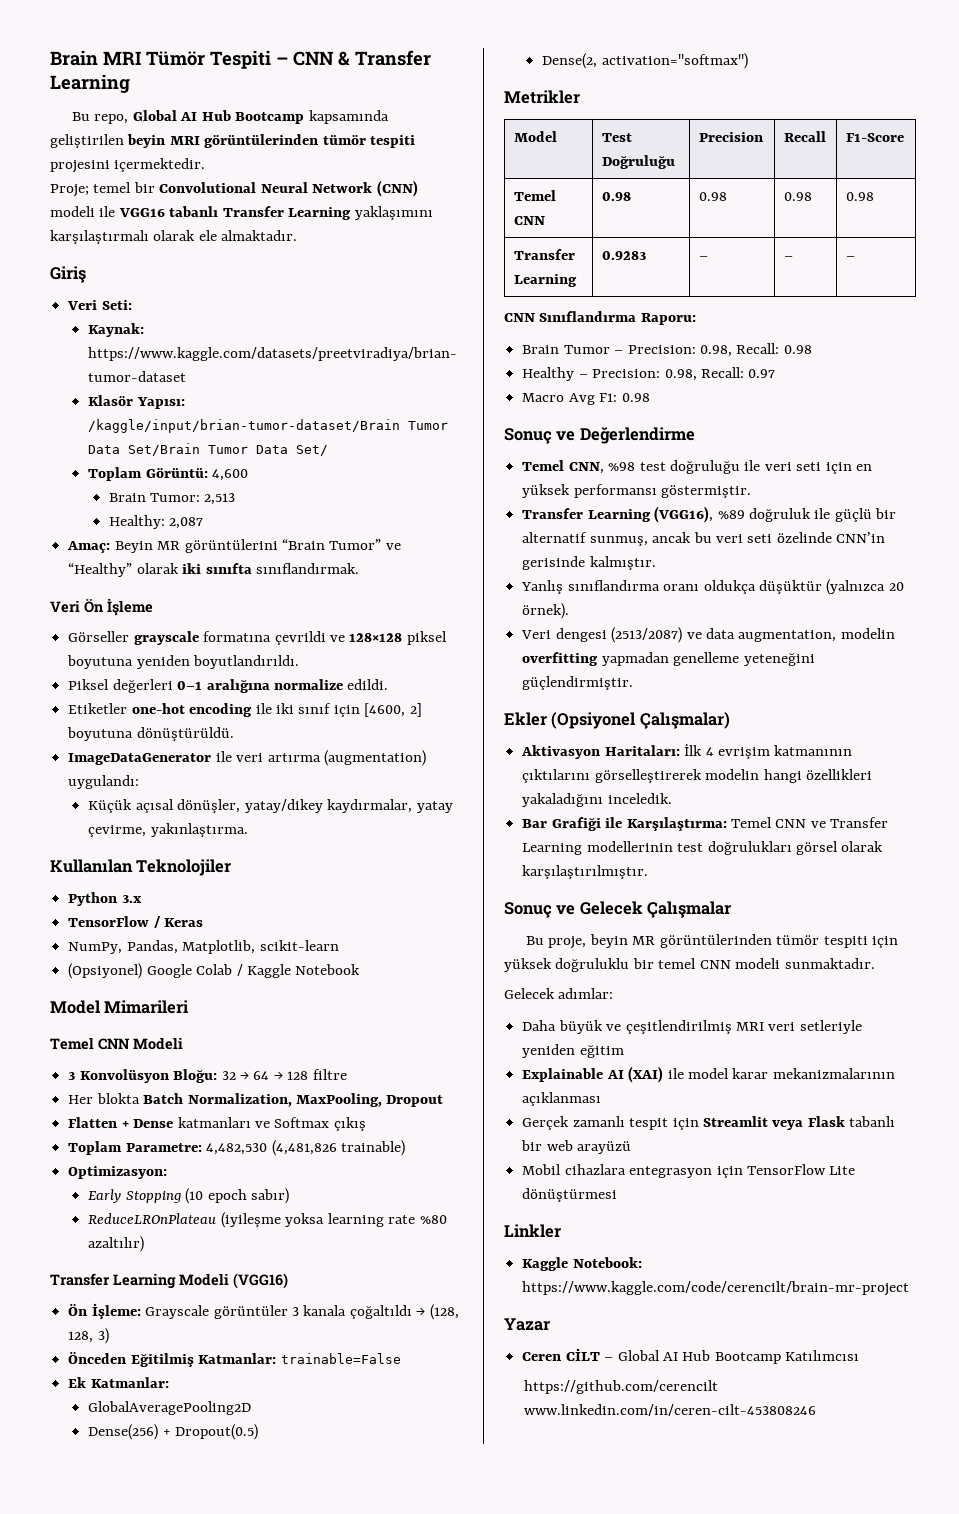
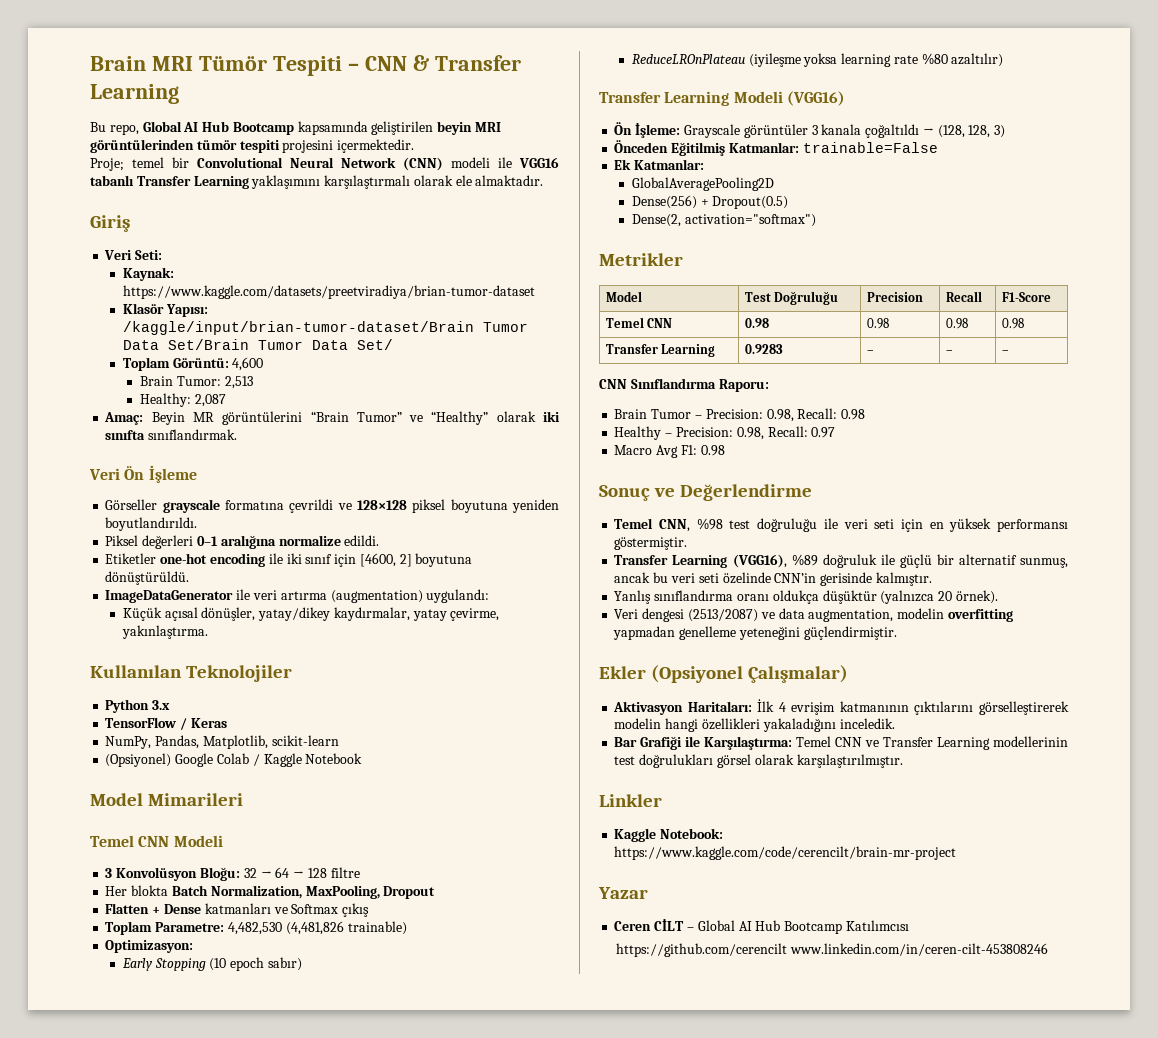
- Sonuç ve Gelecek Çalışmalar
- Bu proje, beyin MR görüntülerinden tümör tespiti için yüksek doğruluklu bir temel CNN modeli sunmaktadır.
- Gelecek adımlar:
- Daha büyük ve çeşitlendirilmiş MRI veri setleriyle yeniden eğitim
- Explainable AI (XAI) ile model karar mekanizmalarının açıklanması
- Gerçek zamanlı tespit için Streamlit veya Flask tabanlı bir web arayüzü
- Mobil cihazlara entegrasyon için TensorFlow Lite dönüştürmesi

